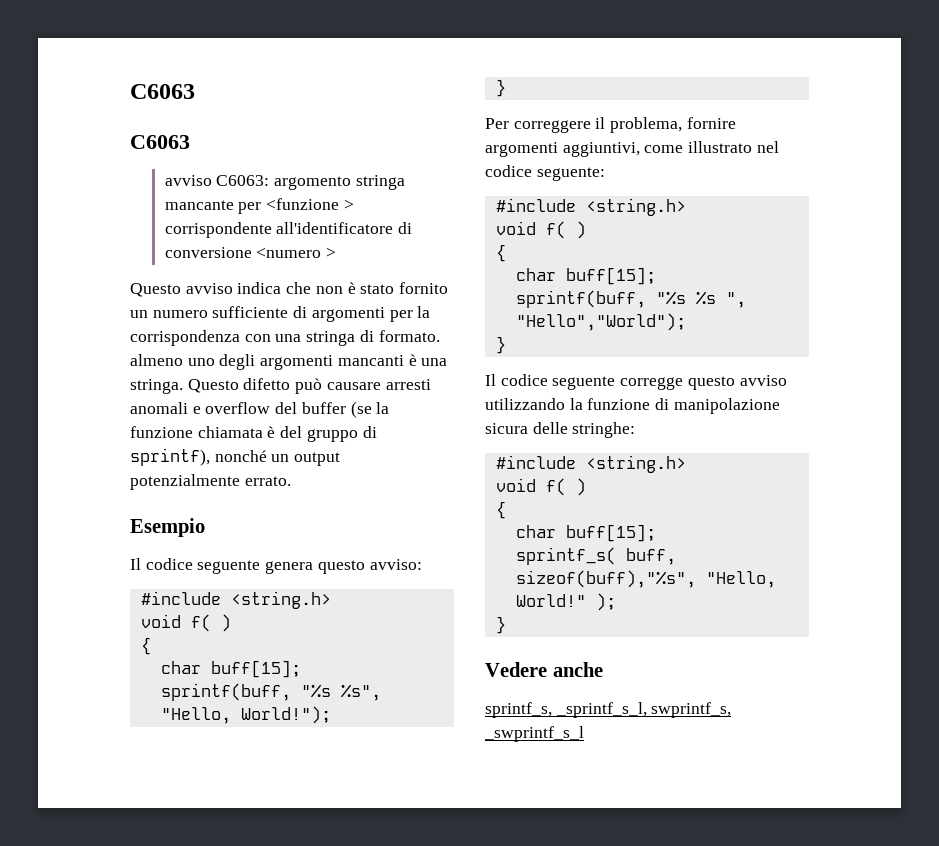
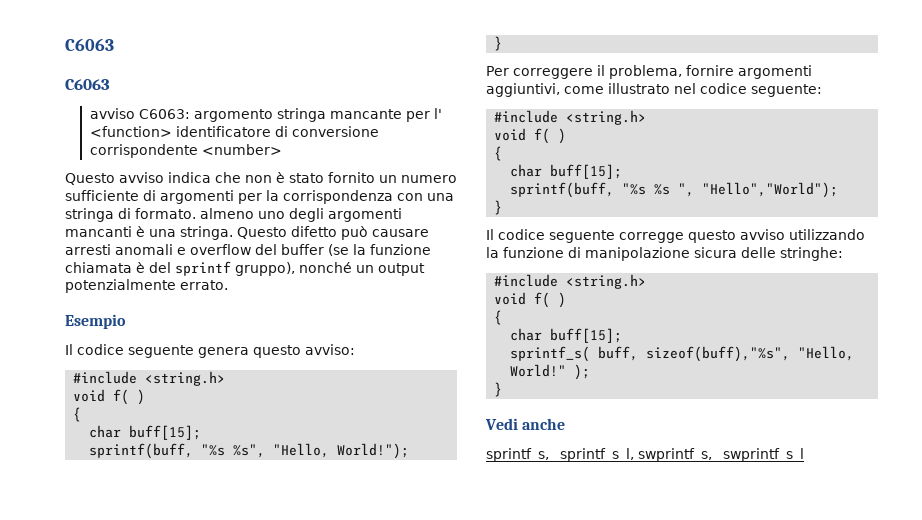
- avviso C6063: argomento stringa mancante per <funzione > corrispondente all'identificatore di conversione <numero >
+ avviso C6063: argomento stringa mancante per l' <function> identificatore di conversione corrispondente <number>
- Questo difetto può causare arresti anomali e overflow del buffer (se la funzione chiamata è del gruppo di sprintf), nonché un output potenzialmente errato.
+ Questo difetto può causare arresti anomali e overflow del buffer (se la funzione chiamata è del sprintf gruppo), nonché un output potenzialmente errato.
- Vedere anche
+ Vedi anche

